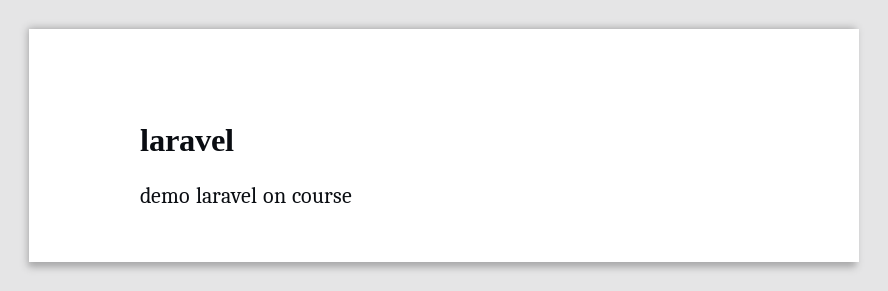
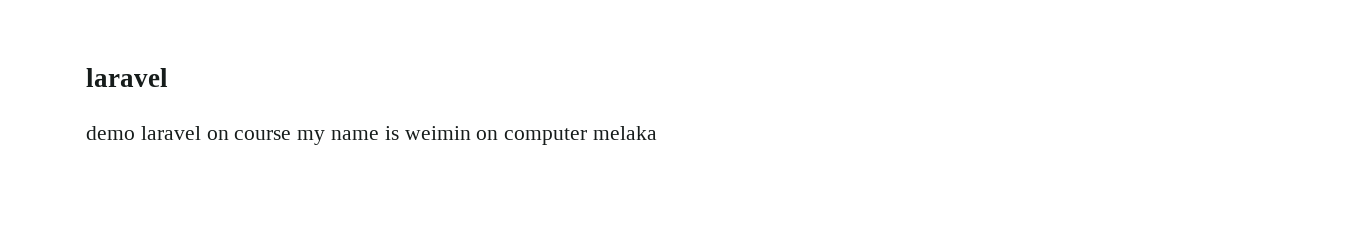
- demo laravel on course
+ demo laravel on course my name is weimin on computer melaka

